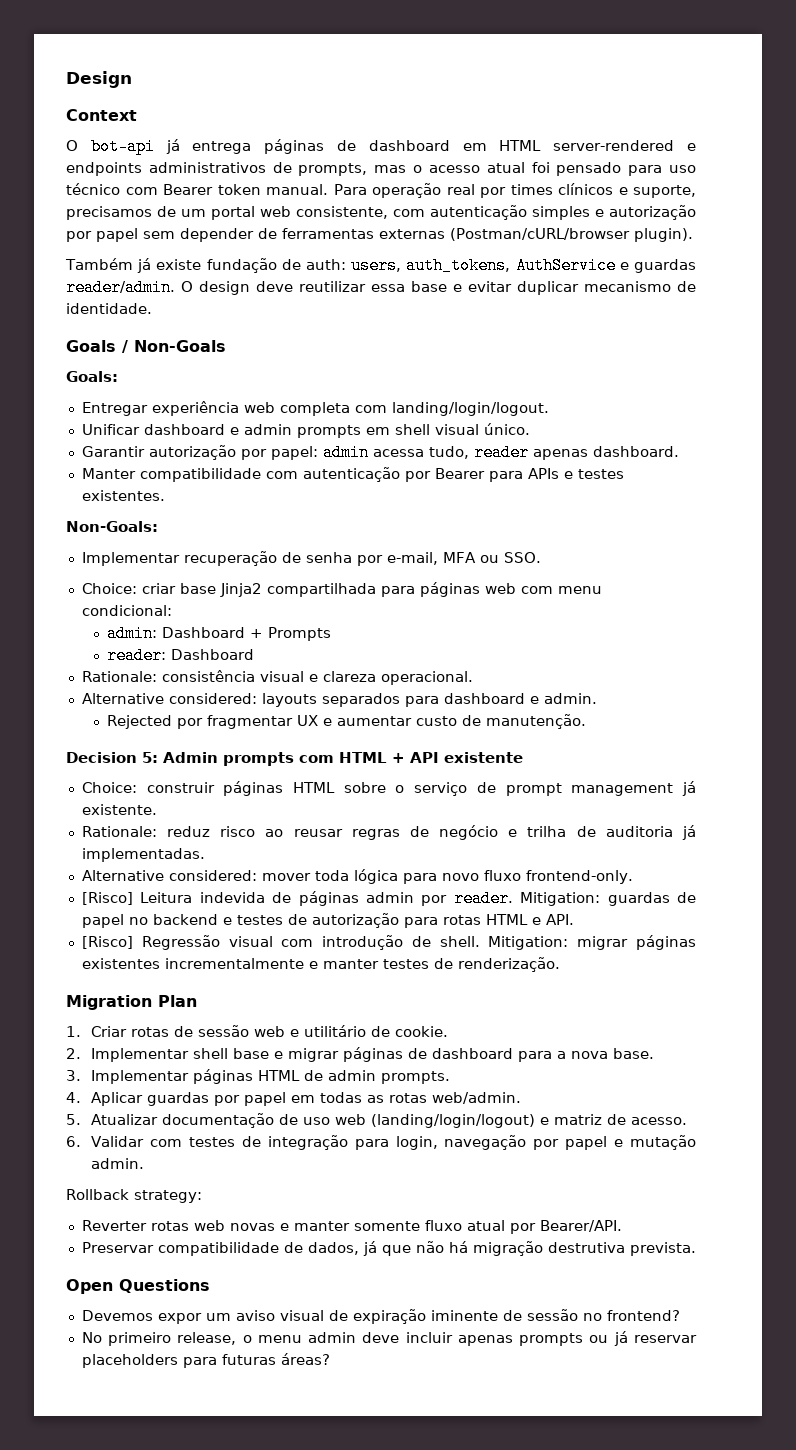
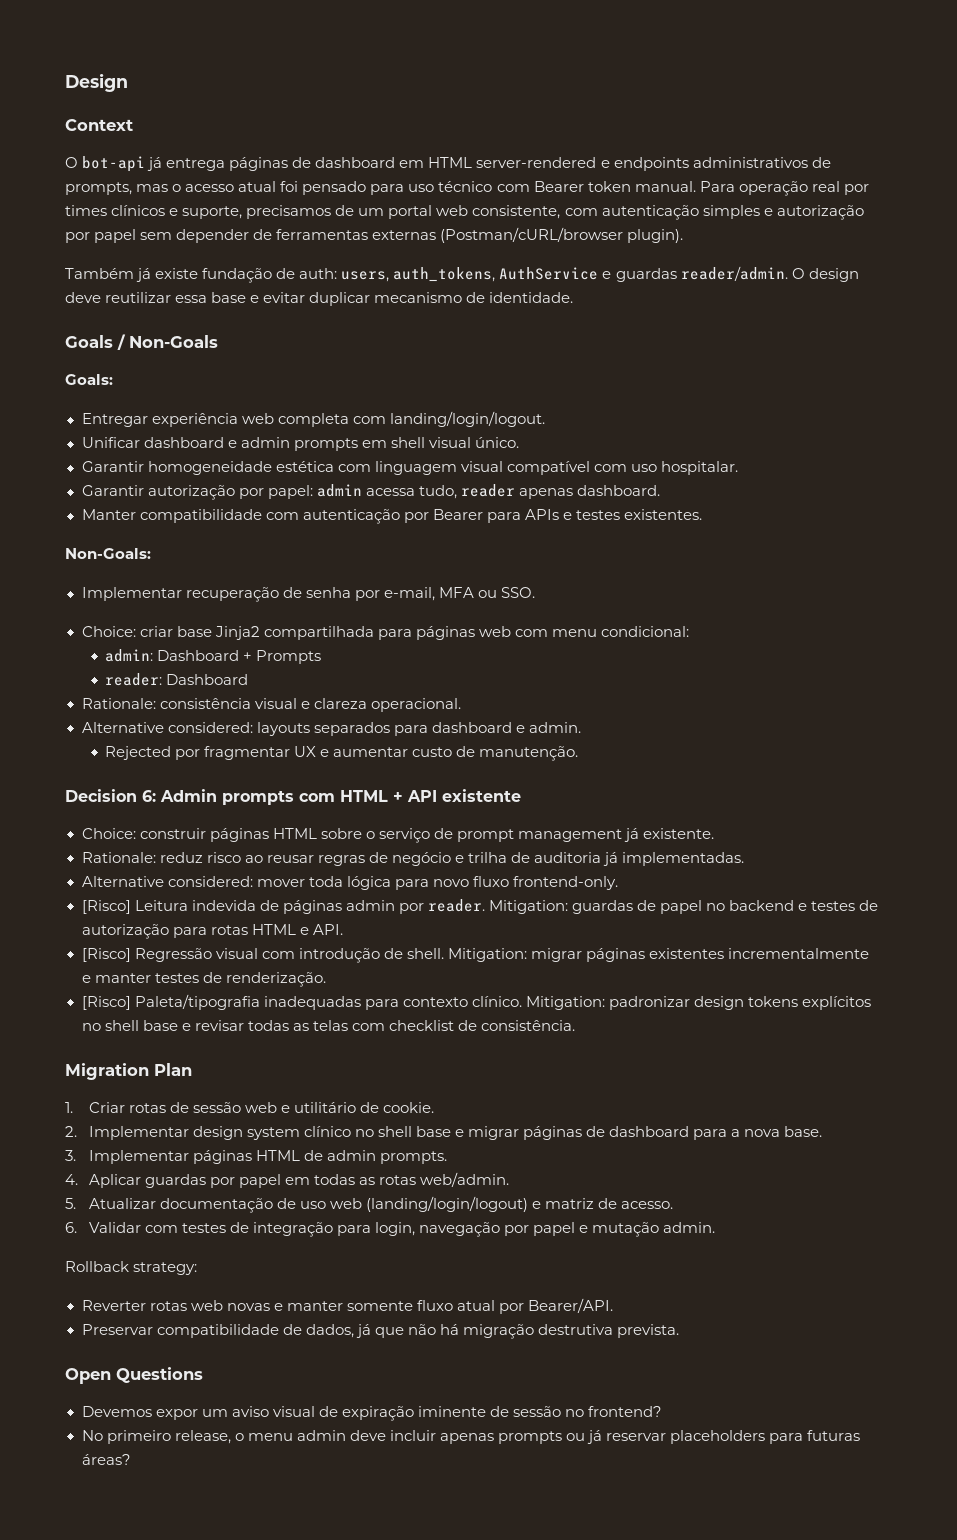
+ Garantir homogeneidade estética com linguagem visual compatível com uso hospitalar.
- Decision 5: Admin prompts com HTML + API existente
+ Decision 6: Admin prompts com HTML + API existente
+ [Risco] Paleta/tipografia inadequadas para contexto clínico. Mitigation: padronizar design tokens explícitos no shell base e revisar todas as telas com checklist de consistência.
- 2. Implementar shell base e migrar páginas de dashboard para a nova base.
+ 2. Implementar design system clínico no shell base e migrar páginas de dashboard para a nova base.

